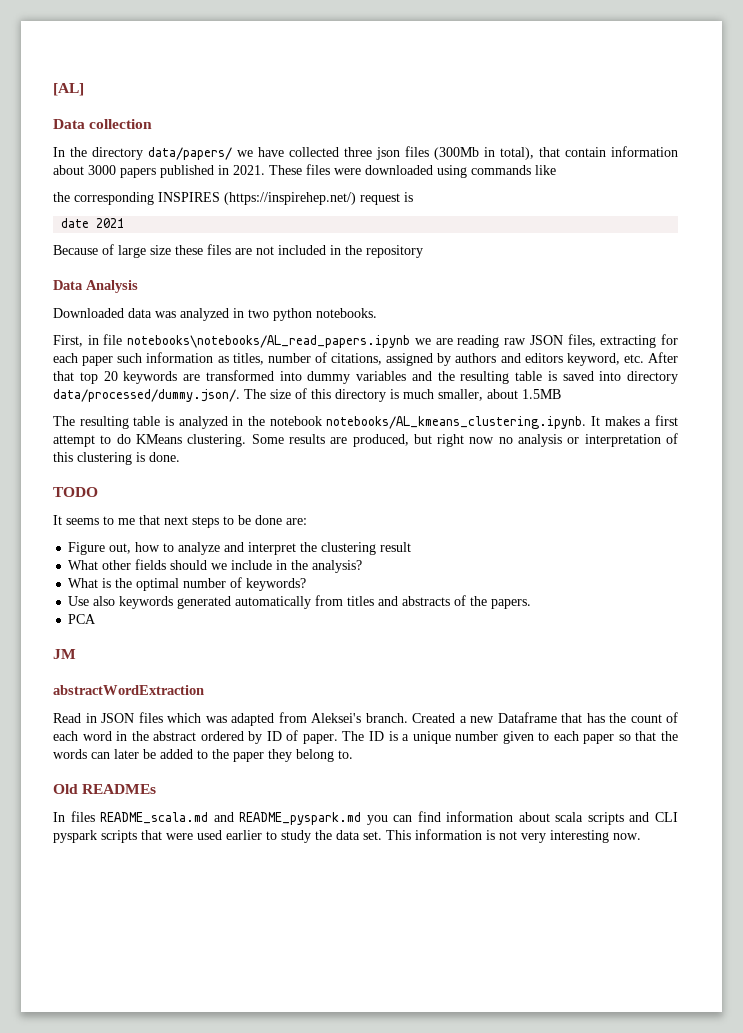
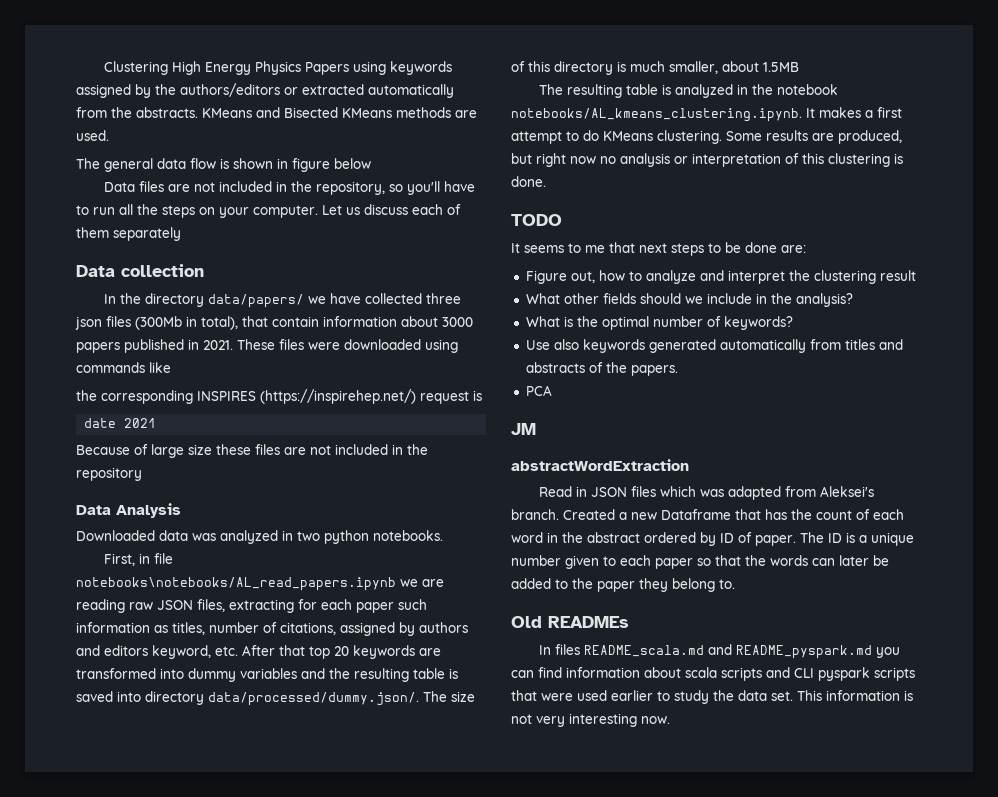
- [AL]
+ Clustering High Energy Physics Papers using keywords assigned by the authors/editors or extracted automatically from the abstracts. KMeans and Bisected KMeans methods are used.
+ The general data flow is shown in figure below
+ Data files are not included in the repository, so you'll have to run all the steps on your computer. Let us discuss each of them separately

